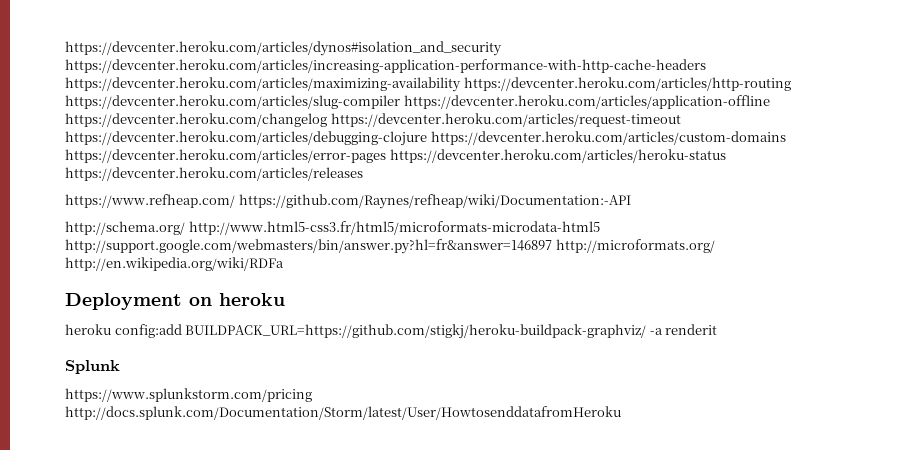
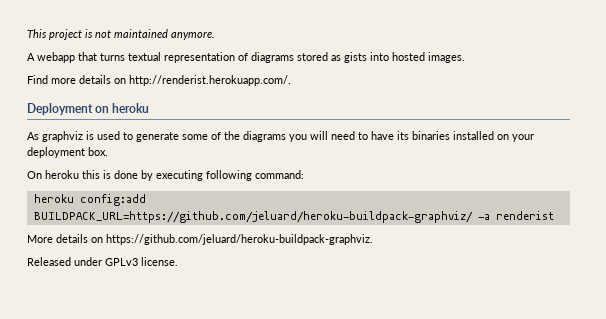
- https://devcenter.heroku.com/articles/dynos#isolation_and_security https://devcenter.heroku.com/articles/increasing-application-performance-with-http-cache-headers https://devcenter.heroku.com/articles/maximizing-availability https://devcenter.heroku.com/articles/http-routing https://devcenter.heroku.com/articles/slug-compiler https://devcenter.heroku.com/articles/application-offline https://devcenter.heroku.com/changelog https://devcenter.heroku.com/articles/request-timeout https://devcenter.heroku.com/articles/debugging-clojure https://devcenter.heroku.com/articles/custom-domains https://devcenter.heroku.com/articles/error-pages https://devcenter.heroku.com/articles/heroku-status https://devcenter.heroku.com/articles/releases
- https://www.refheap.com/ https://github.com/Raynes/refheap/wiki/Documentation:-API
- http://schema.org/ http://www.html5-css3.fr/html5/microformats-microdata-html5 http://support.google.com/webmasters/bin/answer.py?hl=fr&answer=146897 http://microformats.org/ http://en.wikipedia.org/wiki/RDFa
+ This project is not maintained anymore.
+ A webapp that turns textual representation of diagrams stored as gists into hosted images.
+ Find more details on http://renderist.herokuapp.com/.
  Deployment on heroku
- heroku config:add BUILDPACK_URL=https://github.com/stigkj/heroku-buildpack-graphviz/ -a renderit
- Splunk
- https://www.splunkstorm.com/pricing http://docs.splunk.com/Documentation/Storm/latest/User/HowtosenddatafromHeroku
+ As graphviz is used to generate some of the diagrams you will need to have its binaries installed on your deployment box.
+ On heroku this is done by executing following command:
+ heroku config:add BUILDPACK_URL=https://github.com/jeluard/heroku-buildpack-graphviz/ -a renderist
+ More details on https://github.com/jeluard/heroku-buildpack-graphviz.
+ Released under GPLv3 license.

